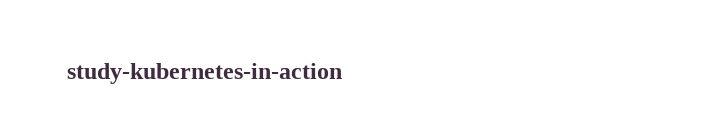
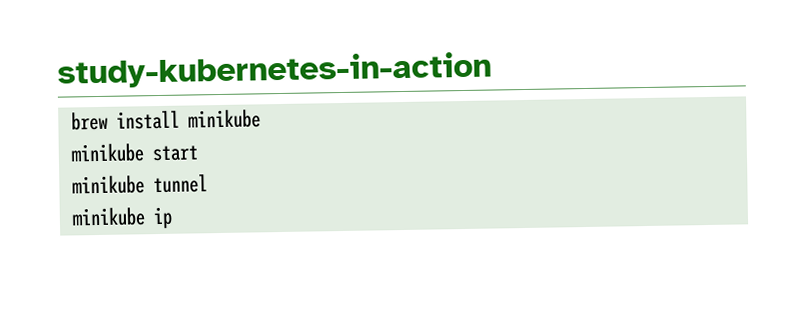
+ brew install minikube
+ minikube start
+ minikube tunnel
+ minikube ip

